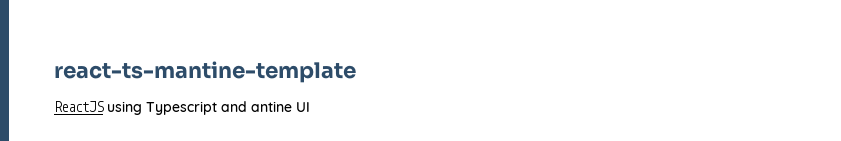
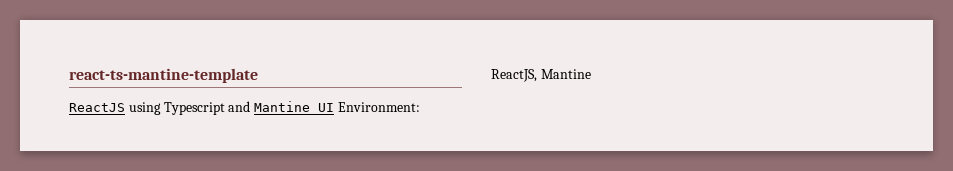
- ReactJS using Typescript and antine UI
+ ReactJS using Typescript and Mantine UI Environment: ReactJS, Mantine

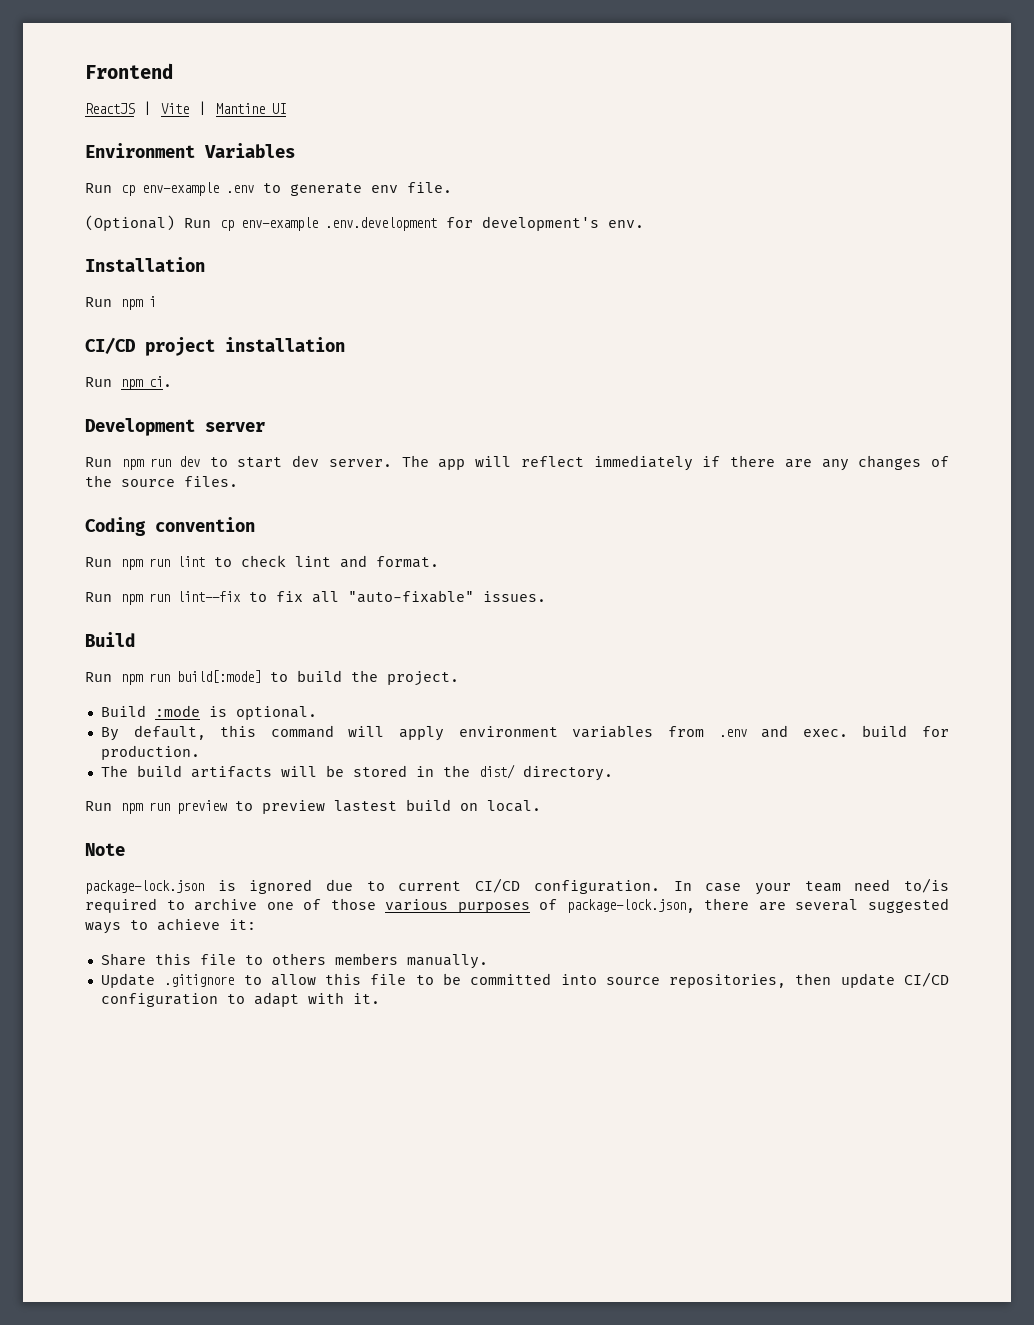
- react-ts-mantine-template
+ Frontend
- ReactJS using Typescript and Mantine UI Environment: ReactJS, Mantine
+ ReactJS | Vite | Mantine UI
+ Environment Variables
+ Run cp env-example .env to generate env file.
+ (Optional) Run cp env-example .env.development for development's env.
+ Installation
+ Run npm i
+ CI/CD project installation
+ Run npm ci.
+ Development server
+ Run npm run dev to start dev server. The app will reflect immediately if there are any changes of the source files.
+ Coding convention
+ Run npm run lint to check lint and format.
+ Run npm run lint--fix to fix all "auto-fixable" issues.
+ Build
+ Run npm run build[:mode] to build the project.
+ Build :mode is optional.
+ By default, this command will apply environment variables from .env and exec. build for production.
+ The build artifacts will be stored in the dist/ directory.
+ Run npm run preview to preview lastest build on local.
+ Note
+ package-lock.json is ignored due to current CI/CD configuration. In case your team need to/is required to archive one of those various purposes of package-lock.json, there are several suggested ways to achieve it:
+ Share this file to others members manually.
+ Update .gitignore to allow this file to be committed into source repositories, then update CI/CD configuration to adapt with it.

